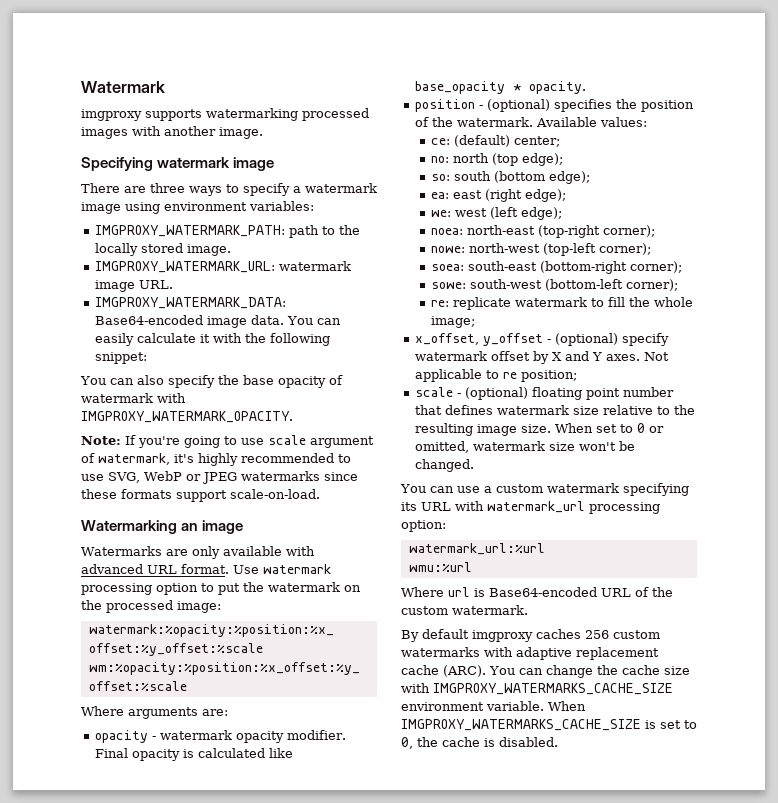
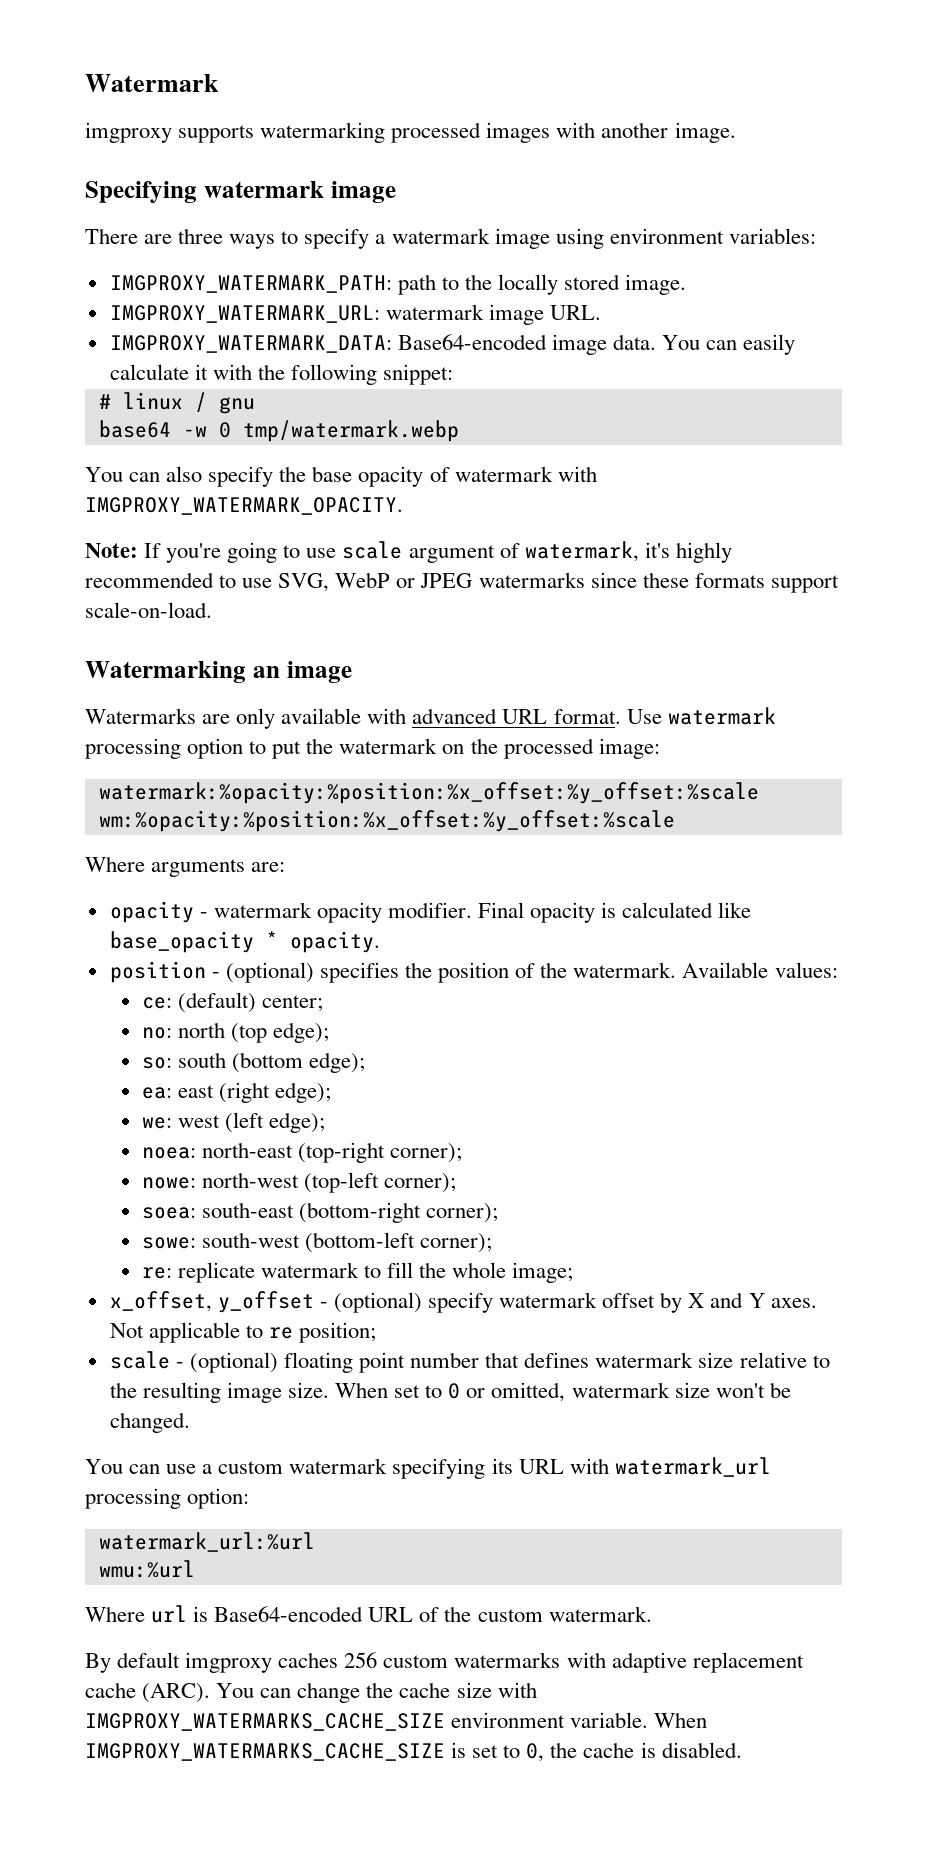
+ # linux / gnu
+ base64 -w 0 tmp/watermark.webp

